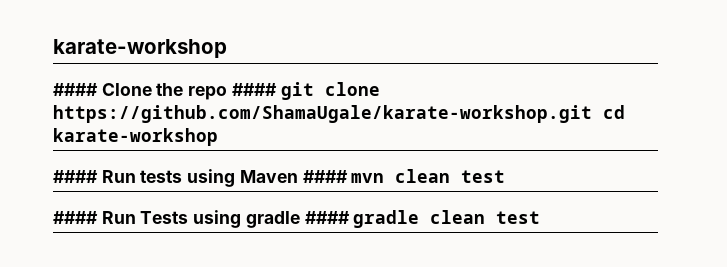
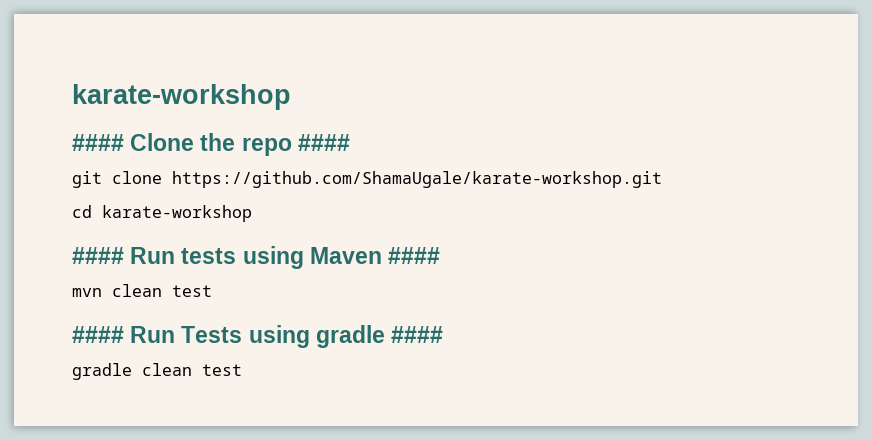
- #### Clone the repo #### git clone https://github.com/ShamaUgale/karate-workshop.git cd karate-workshop
+ #### Clone the repo ####
+ git clone https://github.com/ShamaUgale/karate-workshop.git
+ cd karate-workshop
- #### Run tests using Maven #### mvn clean test
+ #### Run tests using Maven ####
+ mvn clean test
- #### Run Tests using gradle #### gradle clean test
+ #### Run Tests using gradle ####
+ gradle clean test

